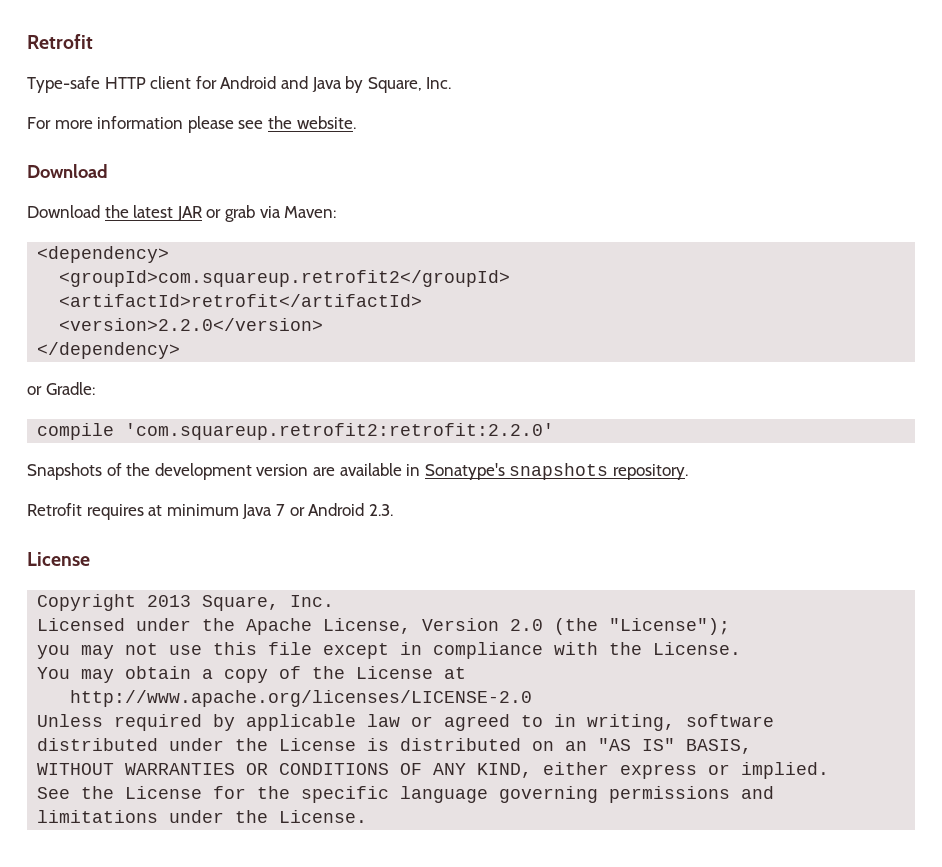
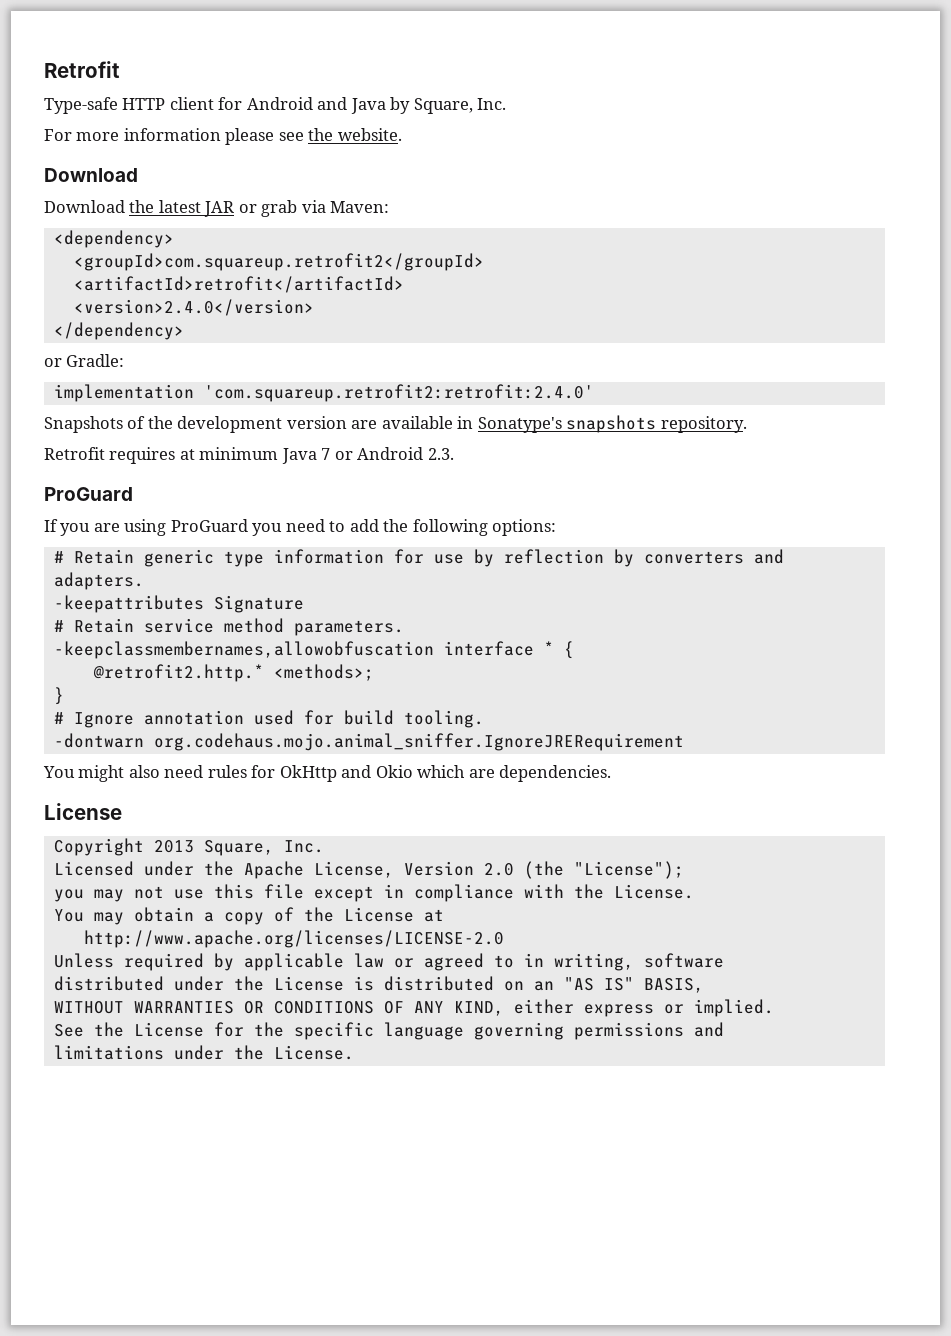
- <version>2.2.0</version>
+ <version>2.4.0</version>
- compile 'com.squareup.retrofit2:retrofit:2.2.0'
+ implementation 'com.squareup.retrofit2:retrofit:2.4.0'
  Retrofit requires at minimum Java 7 or Android 2.3.
+ ProGuard
+ If you are using ProGuard you need to add the following options:
+ # Retain generic type information for use by reflection by converters and adapters.
+ -keepattributes Signature
+ # Retain service method parameters.
+ -keepclassmembernames,allowobfuscation interface * {
+ @retrofit2.http.* <methods>;
+ }
+ # Ignore annotation used for build tooling.
+ -dontwarn org.codehaus.mojo.animal_sniffer.IgnoreJRERequirement
+ You might also need rules for OkHttp and Okio which are dependencies.

